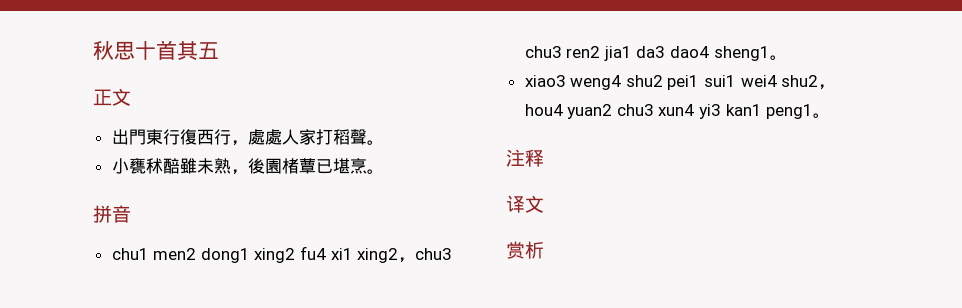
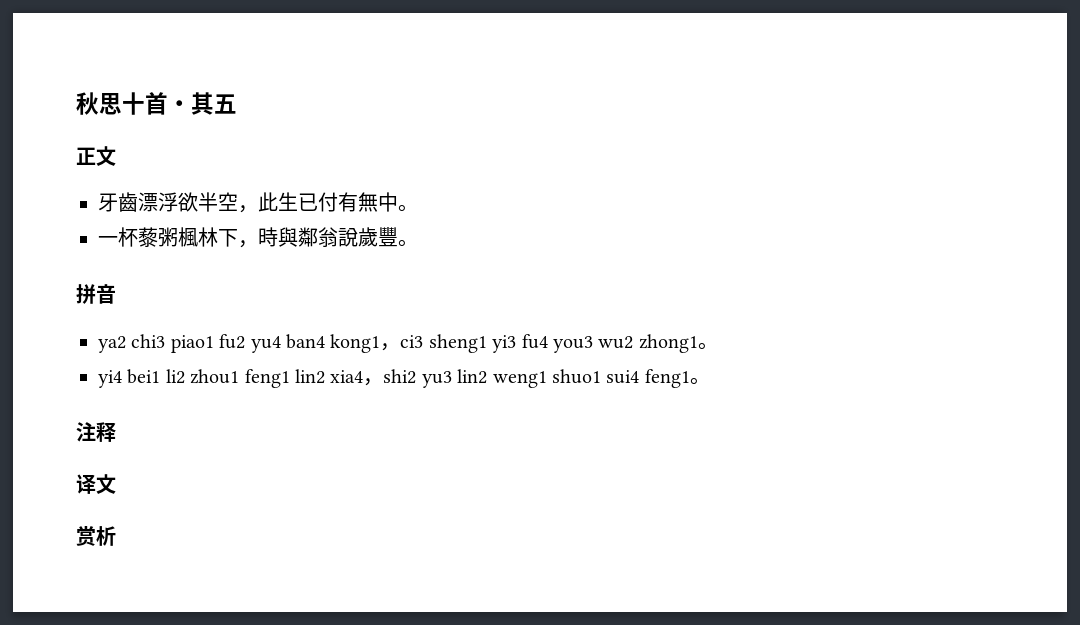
- 秋思十首其五
+ 秋思十首・其五
- 出門東行復西行，處處人家打稻聲。
- 小甕秫醅雖未熟，後園楮蕈已堪烹。
+ 牙齒漂浮欲半空，此生已付有無中。
+ 一杯藜粥楓林下，時與鄰翁說歲豐。
  拼音
- chu1 men2 dong1 xing2 fu4 xi1 xing2，chu3 chu3 ren2 jia1 da3 dao4 sheng1。
- xiao3 weng4 shu2 pei1 sui1 wei4 shu2，hou4 yuan2 chu3 xun4 yi3 kan1 peng1。
+ ya2 chi3 piao1 fu2 yu4 ban4 kong1，ci3 sheng1 yi3 fu4 you3 wu2 zhong1。
+ yi4 bei1 li2 zhou1 feng1 lin2 xia4，shi2 yu3 lin2 weng1 shuo1 sui4 feng1。

